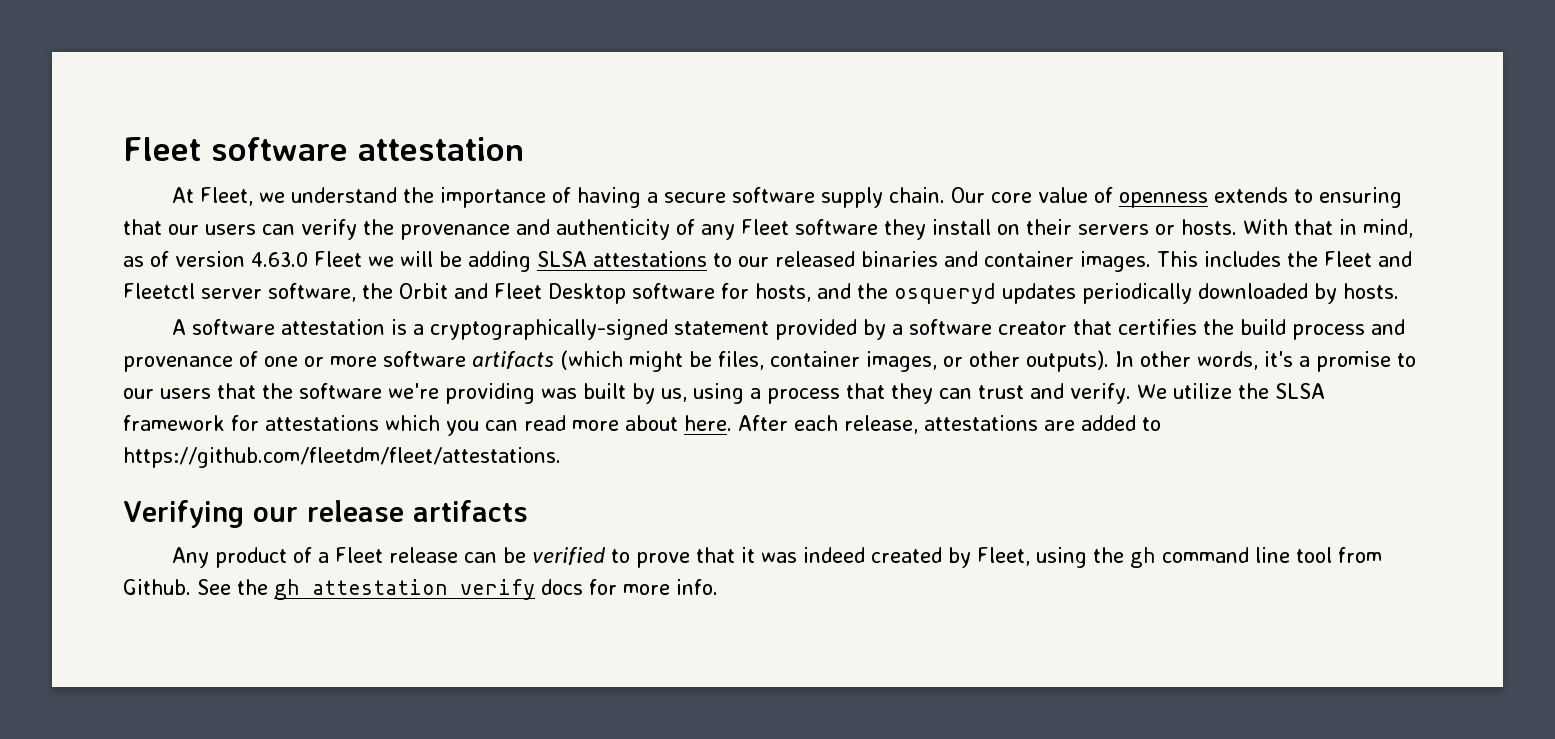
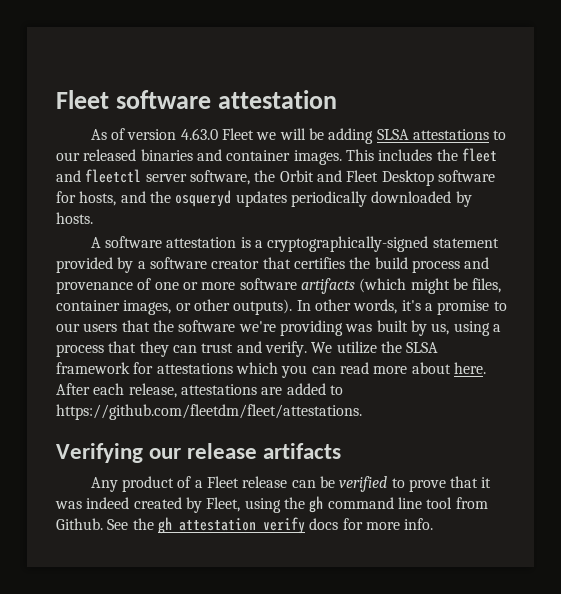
- At Fleet, we understand the importance of having a secure software supply chain. Our core value of openness extends to ensuring that our users can verify the provenance and authenticity of any Fleet software they install on their servers or hosts. With that in mind, as of version 4.63.0 Fleet we will be adding SLSA attestations to our released binaries and container images.
+ As of version 4.63.0 Fleet we will be adding SLSA attestations to our released binaries and container images.
- This includes the Fleet and Fleetctl server software, the Orbit and Fleet Desktop software for hosts, and the osqueryd updates periodically downloaded by hosts.
+ This includes the fleet and fleetctl server software, the Orbit and Fleet Desktop software for hosts, and the osqueryd updates periodically downloaded by hosts.

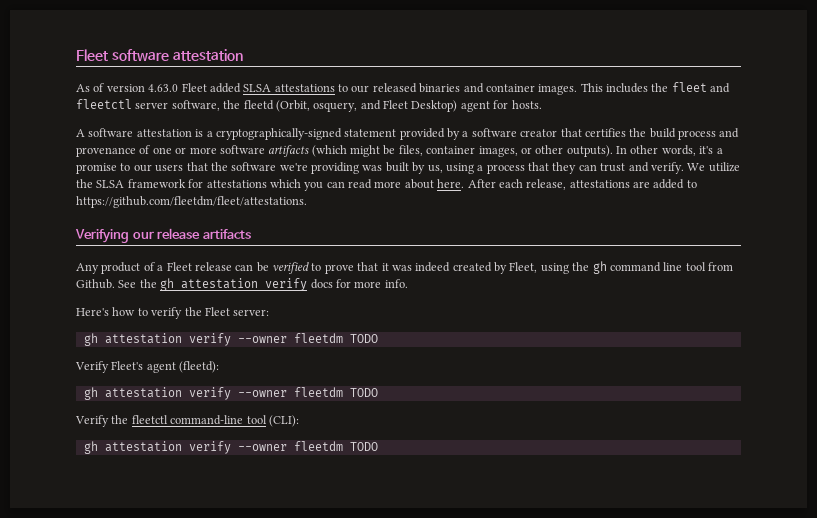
- As of version 4.63.0 Fleet we will be adding SLSA attestations to our released binaries and container images.
+ As of version 4.63.0 Fleet added SLSA attestations to our released binaries and container images.
- This includes the fleet and fleetctl server software, the Orbit and Fleet Desktop software for hosts, and the osqueryd updates periodically downloaded by hosts.
+ This includes the fleet and fleetctl server software, the fleetd (Orbit, osquery, and Fleet Desktop) agent for hosts.
+ Here's how to verify the Fleet server:
+ gh attestation verify --owner fleetdm TODO
+ Verify Fleet's agent (fleetd):
+ gh attestation verify --owner fleetdm TODO
+ Verify the fleetctl command-line tool (CLI):
+ gh attestation verify --owner fleetdm TODO

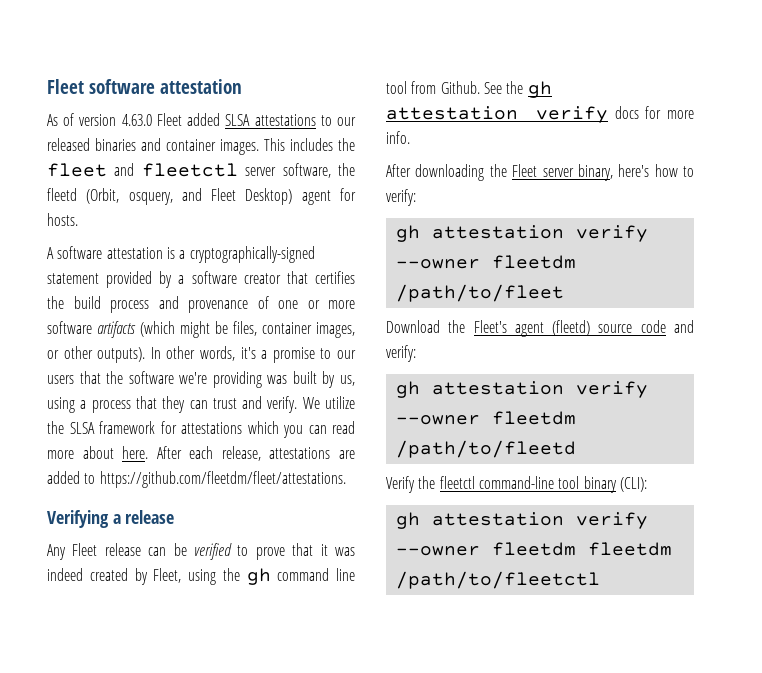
- Verifying our release artifacts
+ Verifying a release
- Any product of a Fleet release can be verified to prove that it was indeed created by Fleet, using the gh command line tool from Github.
+ Any Fleet release can be verified to prove that it was indeed created by Fleet, using the gh command line tool from Github.
- Here's how to verify the Fleet server:
- gh attestation verify --owner fleetdm TODO
- Verify Fleet's agent (fleetd):
- gh attestation verify --owner fleetdm TODO
+ After downloading the Fleet server binary, here's how to verify:
+ gh attestation verify --owner fleetdm /path/to/fleet
+ Download the Fleet's agent (fleetd) source code and verify:
+ gh attestation verify --owner fleetdm /path/to/fleetd
- Verify the fleetctl command-line tool (CLI):
- gh attestation verify --owner fleetdm TODO
+ Verify the fleetctl command-line tool binary (CLI):
+ gh attestation verify --owner fleetdm fleetdm /path/to/fleetctl

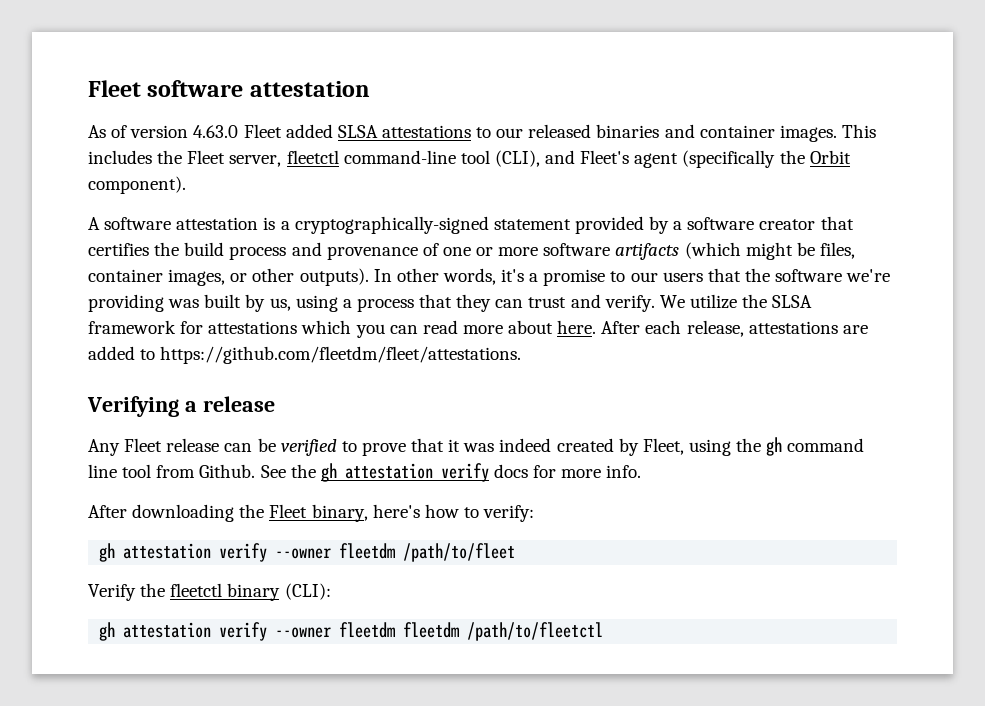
- This includes the fleet and fleetctl server software, the fleetd (Orbit, osquery, and Fleet Desktop) agent for hosts.
+ This includes the Fleet server, fleetctl command-line tool (CLI), and Fleet's agent (specifically the Orbit component).
- After downloading the Fleet server binary, here's how to verify:
+ After downloading the Fleet binary, here's how to verify:
- Download the Fleet's agent (fleetd) source code and verify:
- gh attestation verify --owner fleetdm /path/to/fleetd
- Verify the fleetctl command-line tool binary (CLI):
+ Verify the fleetctl binary (CLI):

